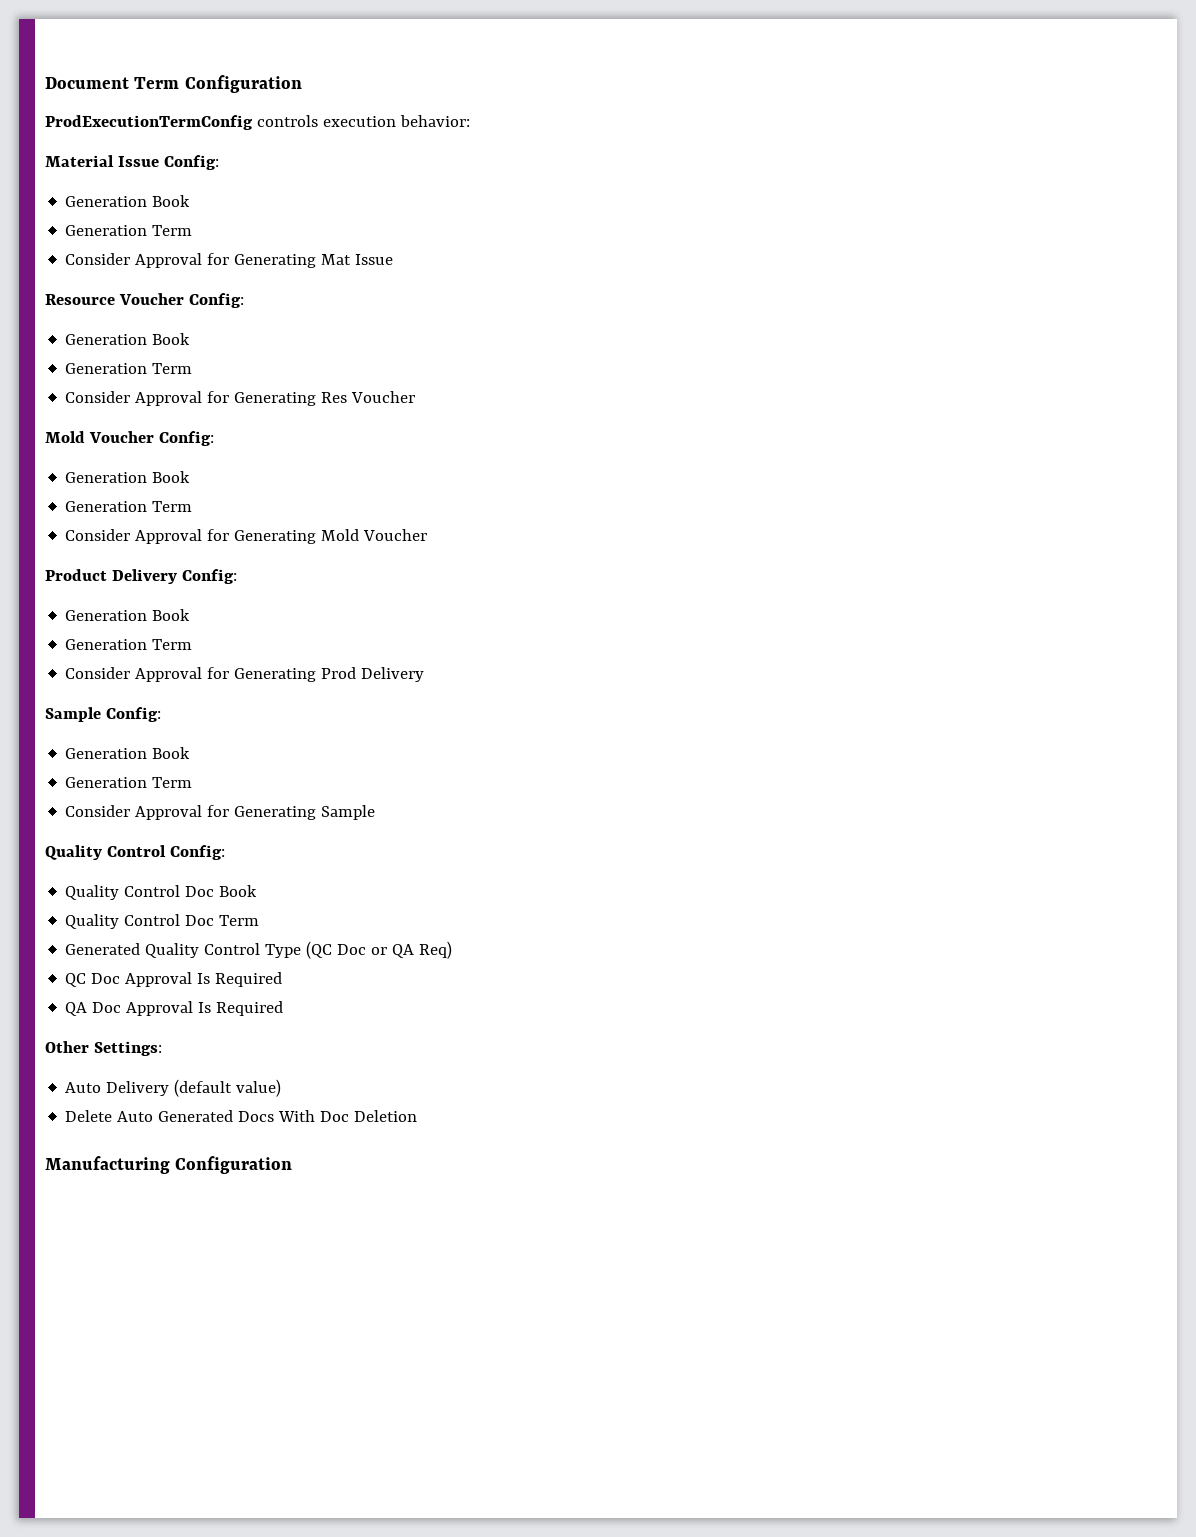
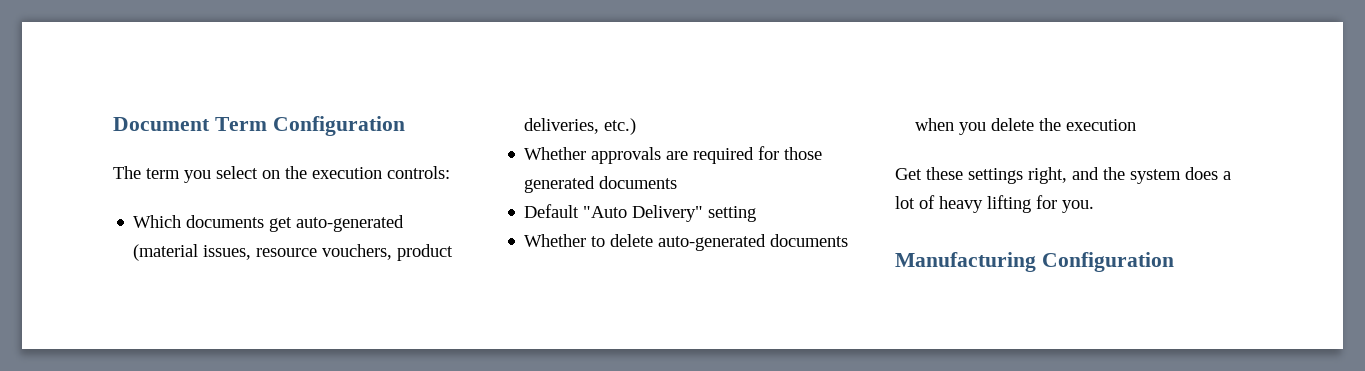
- ProdExecutionTermConfig controls execution behavior:
- Material Issue Config:
- Generation Book
- Generation Term
- Consider Approval for Generating Mat Issue
- Resource Voucher Config:
- Generation Book
- Generation Term
- Consider Approval for Generating Res Voucher
- Mold Voucher Config:
- Generation Book
- Generation Term
- Consider Approval for Generating Mold Voucher
- Product Delivery Config:
- Generation Book
- Generation Term
- Consider Approval for Generating Prod Delivery
- Sample Config:
- Generation Book
- Generation Term
- Consider Approval for Generating Sample
- Quality Control Config:
- Quality Control Doc Book
- Quality Control Doc Term
- Generated Quality Control Type (QC Doc or QA Req)
- QC Doc Approval Is Required
- QA Doc Approval Is Required
- Other Settings:
- Auto Delivery (default value)
- Delete Auto Generated Docs With Doc Deletion
+ The term you select on the execution controls:
+ Which documents get auto-generated (material issues, resource vouchers, product deliveries, etc.)
+ Whether approvals are required for those generated documents
+ Default "Auto Delivery" setting
+ Whether to delete auto-generated documents when you delete the execution
+ Get these settings right, and the system does a lot of heavy lifting for you.

